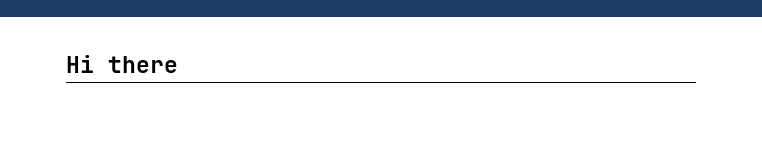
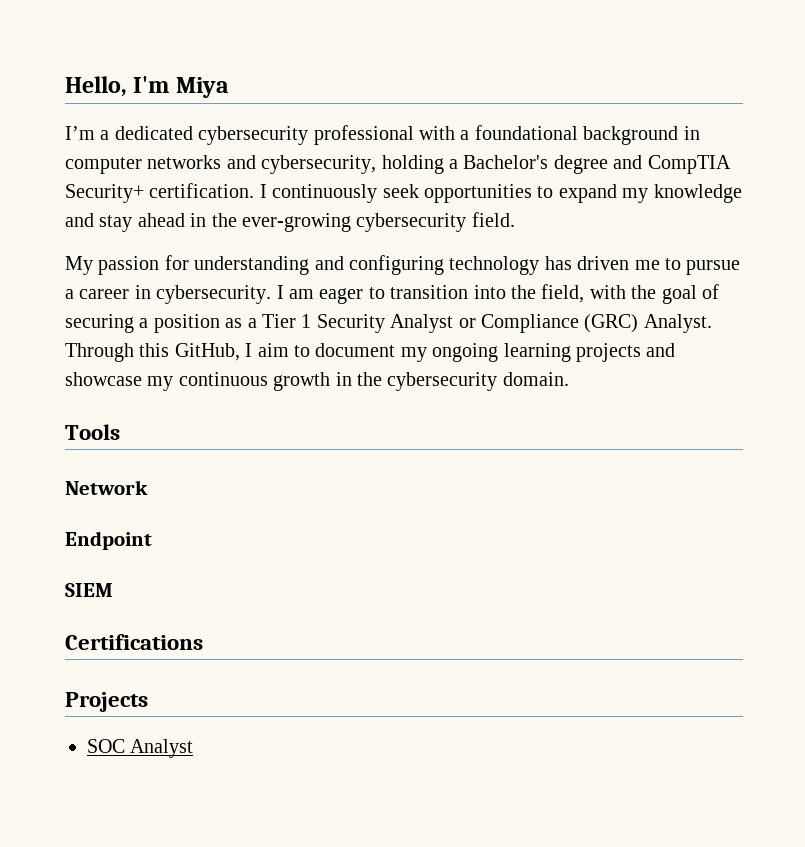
- Hi there
+ Hello, I'm Miya
+ I’m a dedicated cybersecurity professional with a foundational background in computer networks and cybersecurity, holding a Bachelor's degree and CompTIA Security+ certification. I continuously seek opportunities to expand my knowledge and stay ahead in the ever-growing cybersecurity field.
+ My passion for understanding and configuring technology has driven me to pursue a career in cybersecurity. I am eager to transition into the field, with the goal of securing a position as a Tier 1 Security Analyst or Compliance (GRC) Analyst. Through this GitHub, I aim to document my ongoing learning projects and showcase my continuous growth in the cybersecurity domain.
+ Tools
+ Network
+ Endpoint
+ SIEM
+ Certifications
+ Projects
+ SOC Analyst

